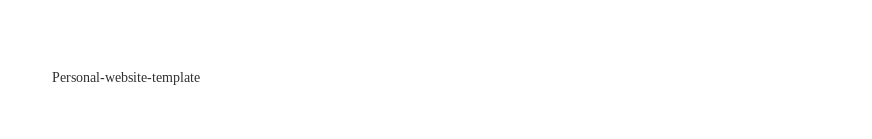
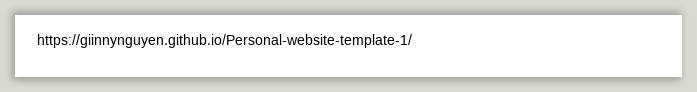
- Personal-website-template
+ https://giinnynguyen.github.io/Personal-website-template-1/

